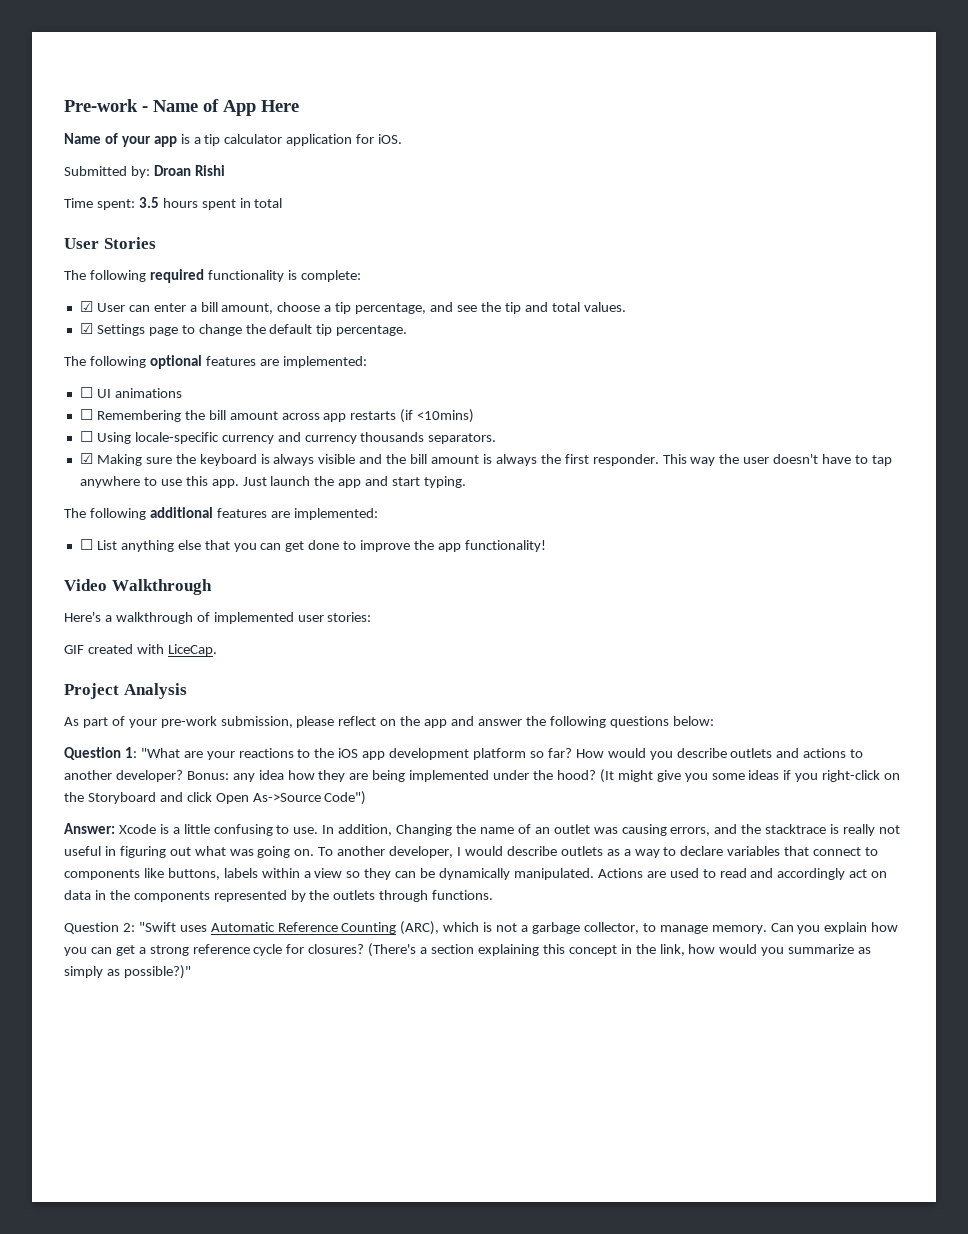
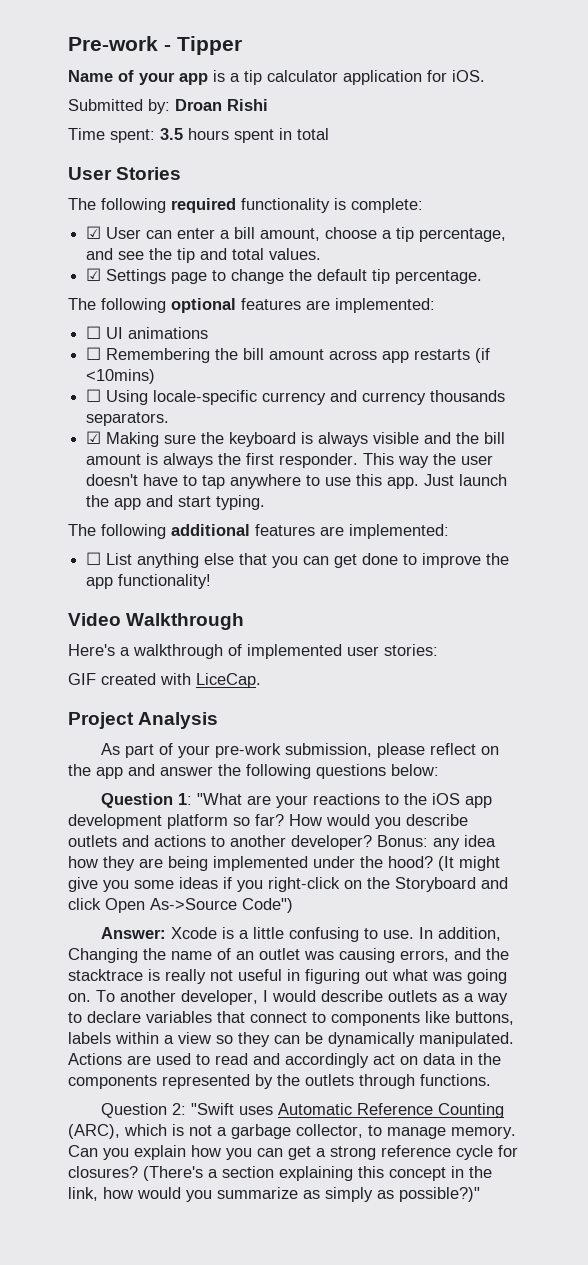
- Pre-work - Name of App Here
+ Pre-work - Tipper

